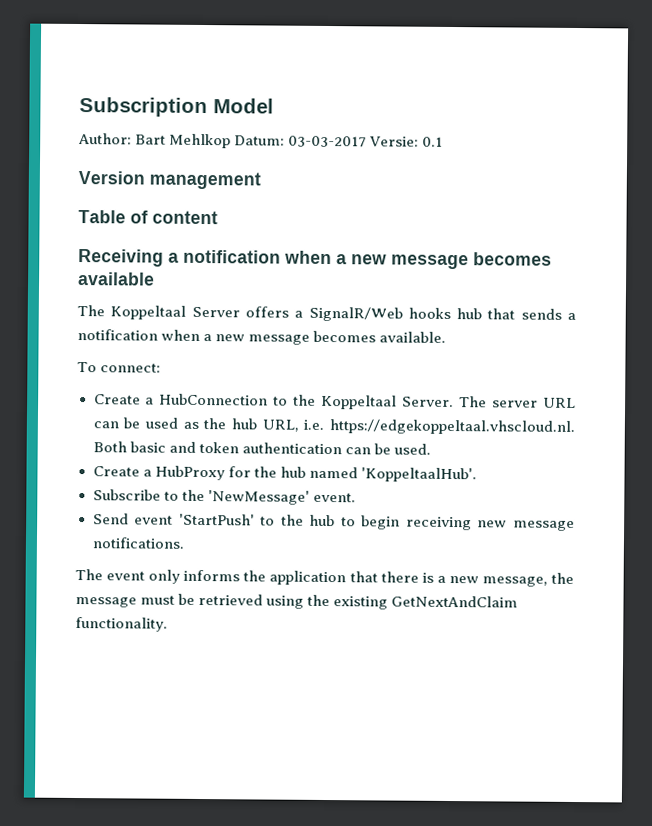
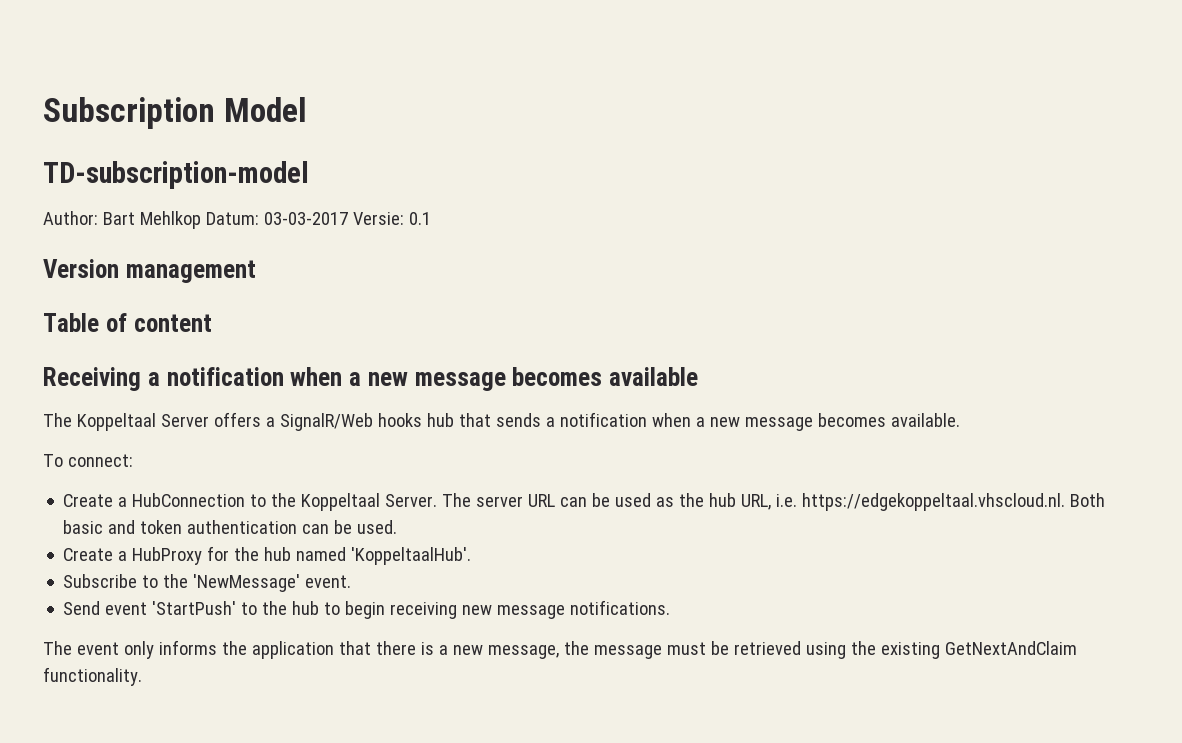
+ TD-subscription-model

